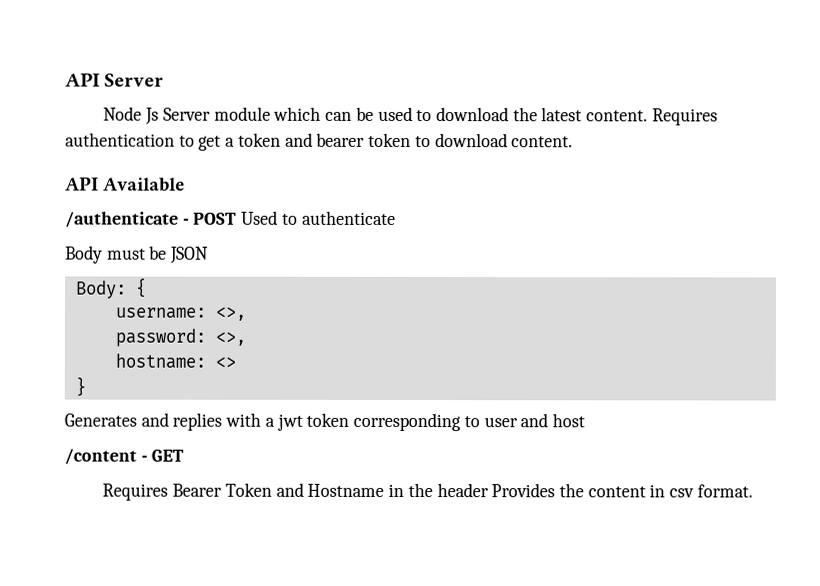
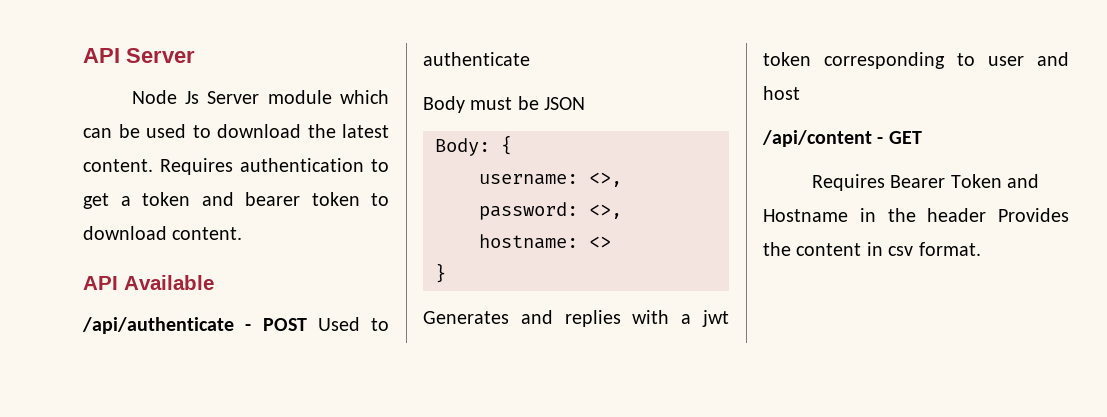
- /authenticate - POST Used to authenticate
+ /api/authenticate - POST Used to authenticate
- /content - GET
+ /api/content - GET

